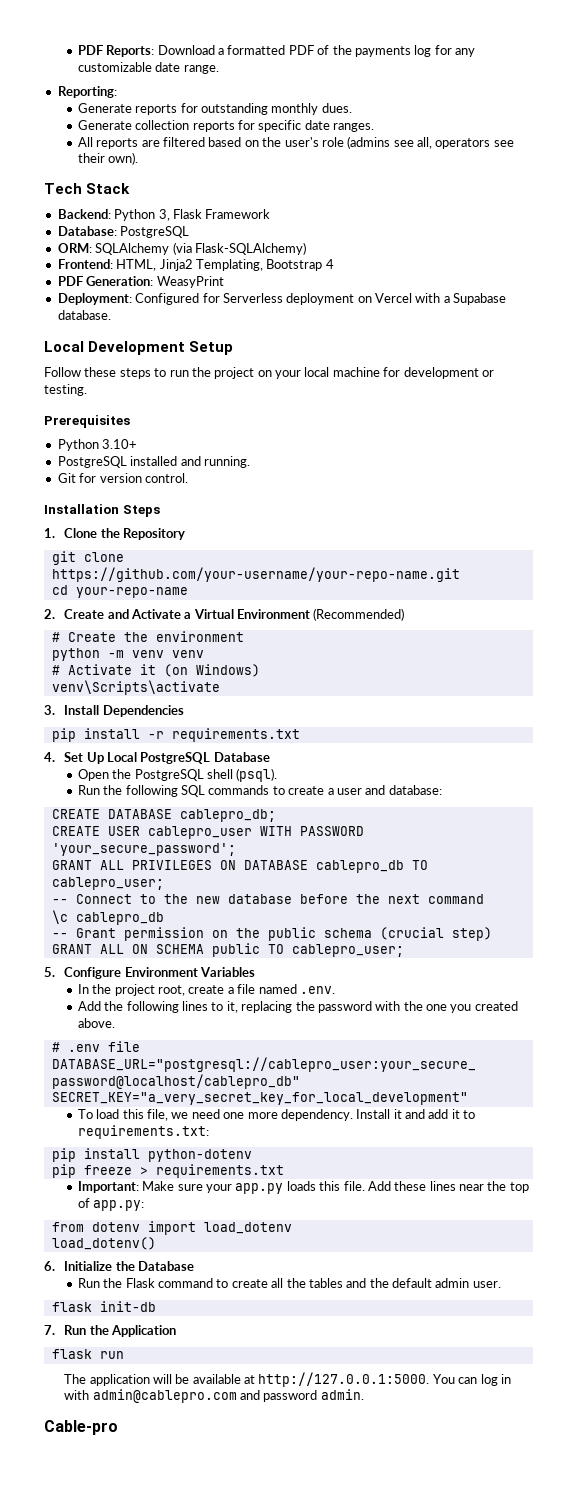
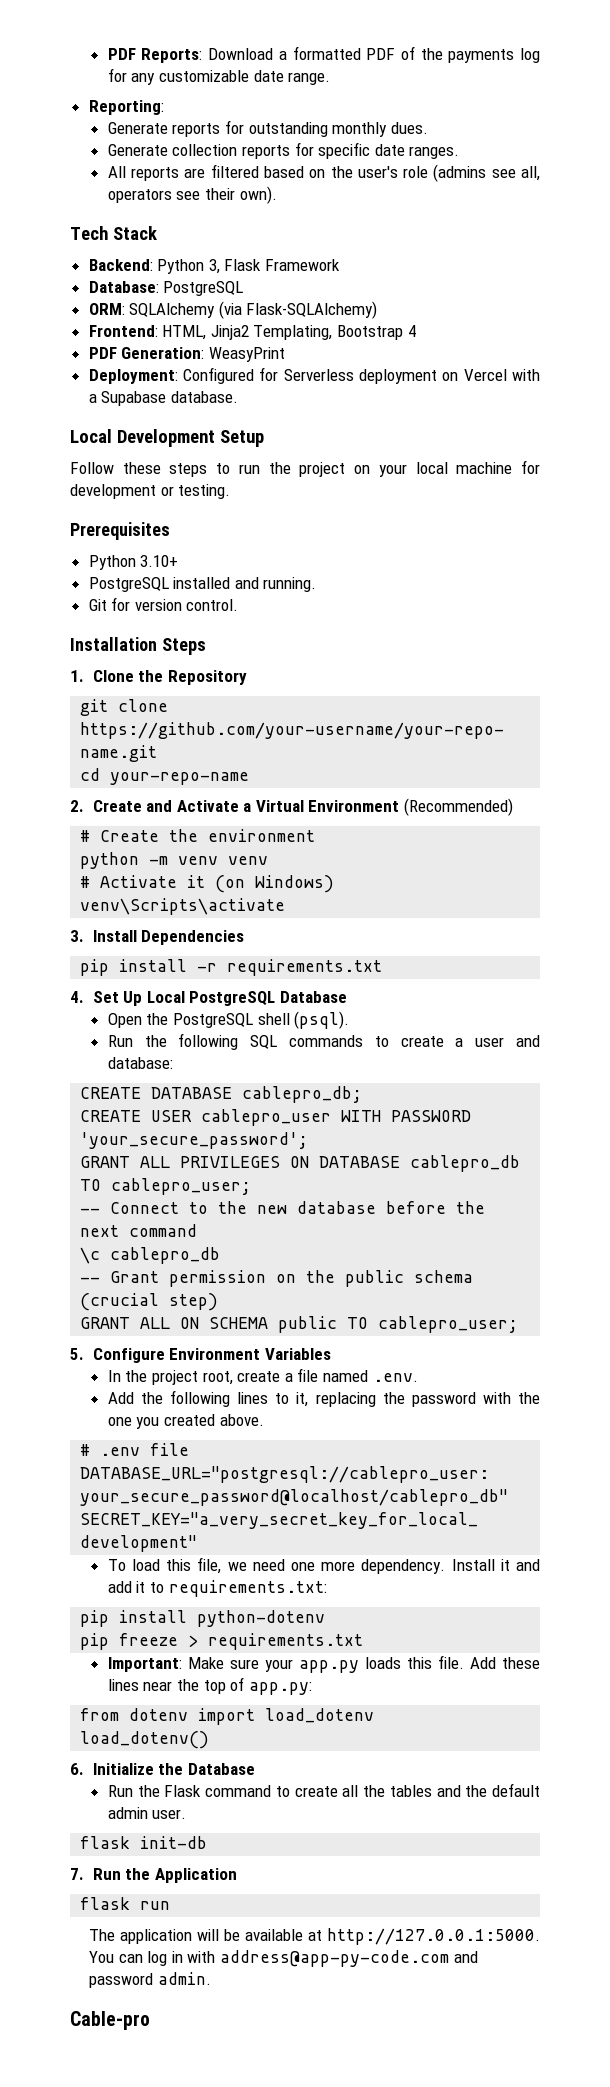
- The application will be available at http://127.0.0.1:5000. You can log in with admin@cablepro.com and password admin.
+ The application will be available at http://127.0.0.1:5000. You can log in with address@app-py-code.com and password admin.

